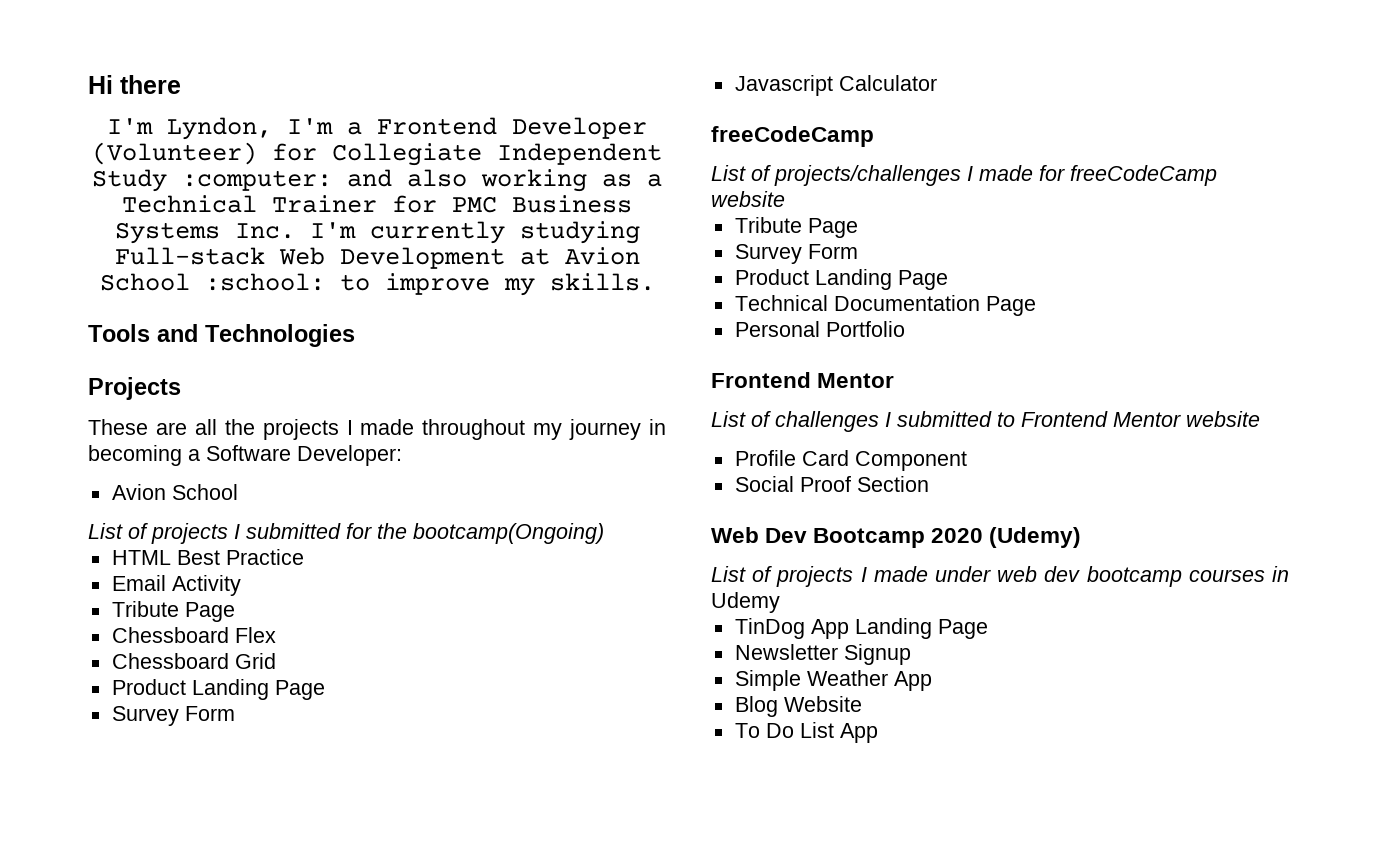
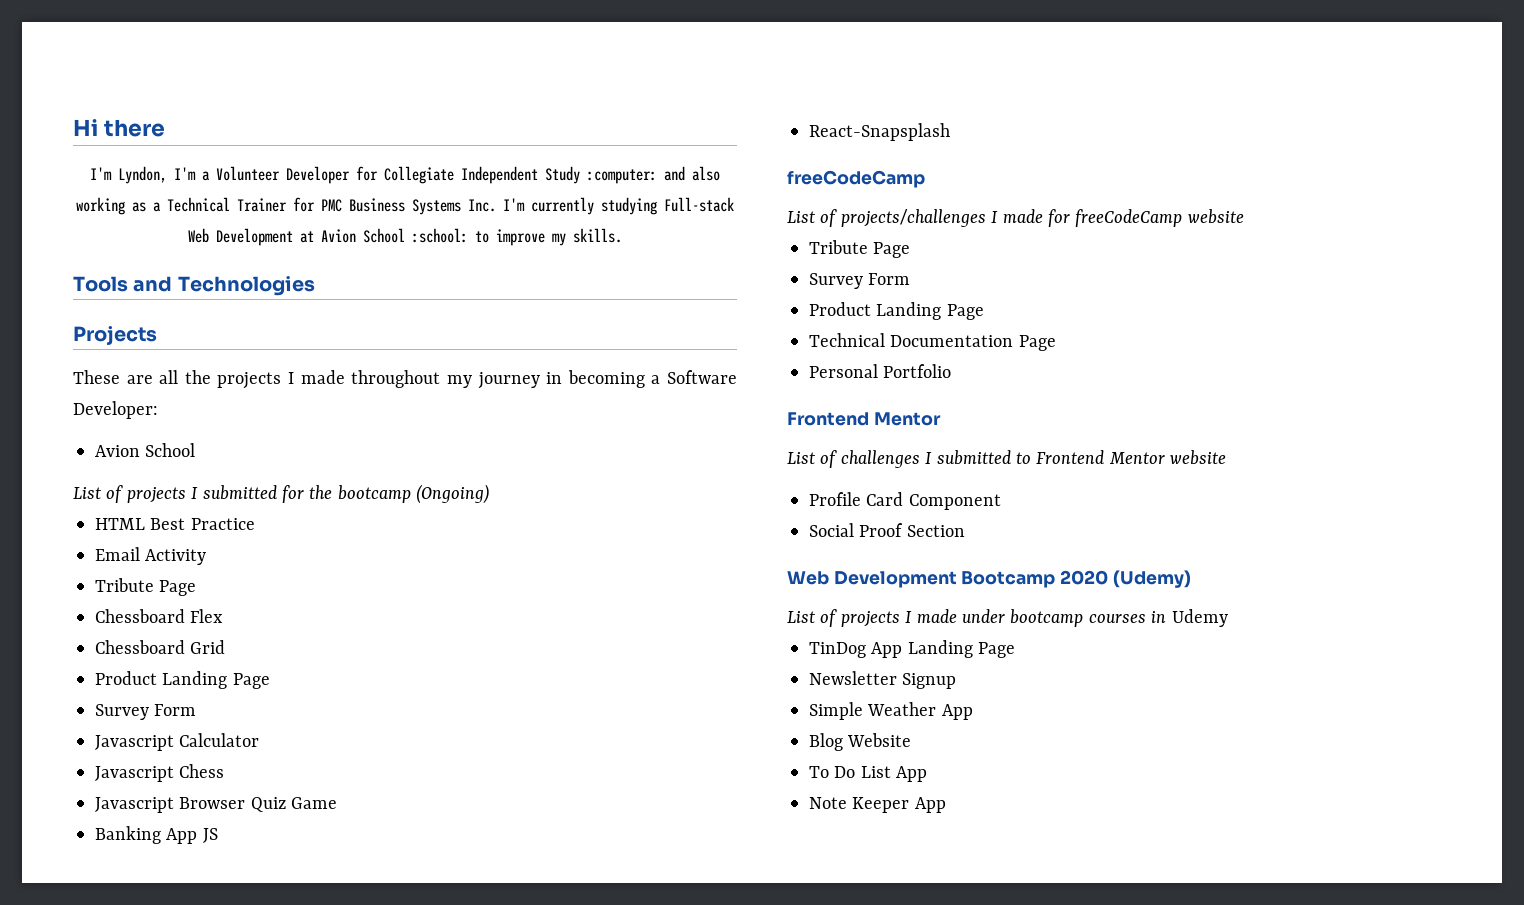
- I'm Lyndon, I'm a Frontend Developer (Volunteer) for Collegiate Independent Study :computer: and also working as a Technical Trainer for PMC Business Systems Inc. I'm currently studying Full-stack Web Development at Avion School :school: to improve my skills.
+ I'm Lyndon, I'm a Volunteer Developer for Collegiate Independent Study :computer: and also working as a Technical Trainer for PMC Business Systems Inc. I'm currently studying Full-stack Web Development at Avion School :school: to improve my skills.
- List of projects I submitted for the bootcamp(Ongoing)
+ List of projects I submitted for the bootcamp (Ongoing)
+ Javascript Chess
+ Javascript Browser Quiz Game
+ Banking App JS
+ React-Snapsplash
- Web Dev Bootcamp 2020 (Udemy)
+ Web Development Bootcamp 2020 (Udemy)
- List of projects I made under web dev bootcamp courses in Udemy
+ List of projects I made under bootcamp courses in Udemy
+ Note Keeper App

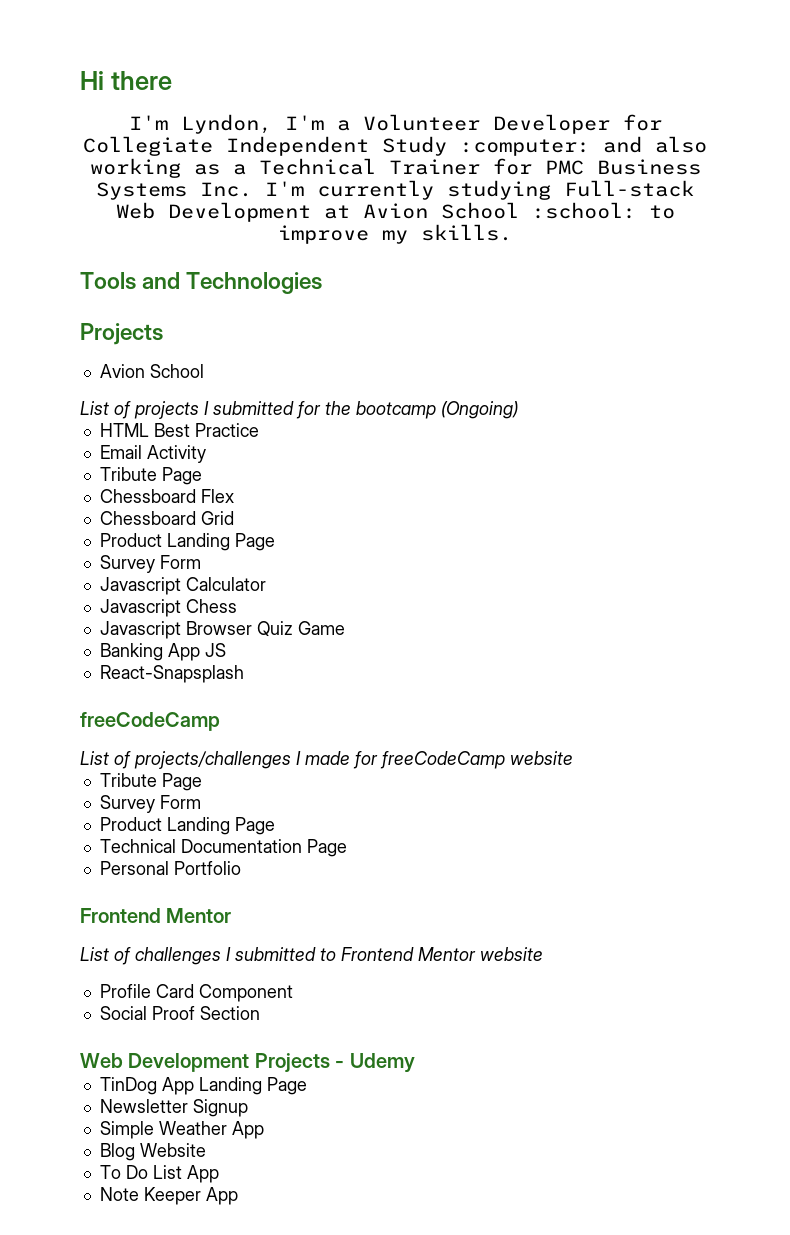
- These are all the projects I made throughout my journey in becoming a Software Developer:
- Web Development Bootcamp 2020 (Udemy)
- List of projects I made under bootcamp courses in Udemy
+ Web Development Projects - Udemy

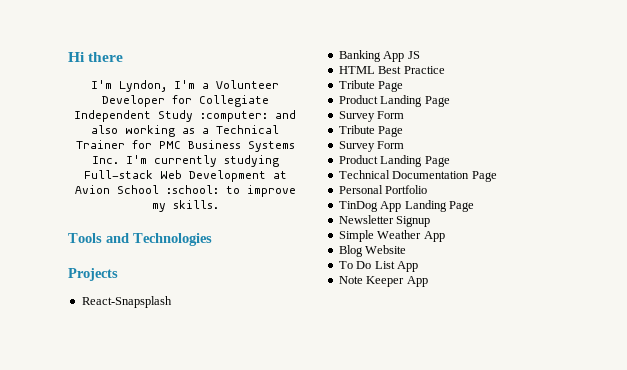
  Tools and Technologies
  Projects
- Avion School
- List of projects I submitted for the bootcamp (Ongoing)
+ React-Snapsplash
+ Banking App JS
  HTML Best Practice
- Email Activity
  Tribute Page
- Chessboard Flex
- Chessboard Grid
- Javascript Calculator
- Javascript Chess
- Javascript Browser Quiz Game
- Banking App JS
- React-Snapsplash
- freeCodeCamp
- List of projects/challenges I made for freeCodeCamp website
  Personal Portfolio
- Frontend Mentor
- List of challenges I submitted to Frontend Mentor website
- Profile Card Component
- Social Proof Section
- Web Development Projects - Udemy

